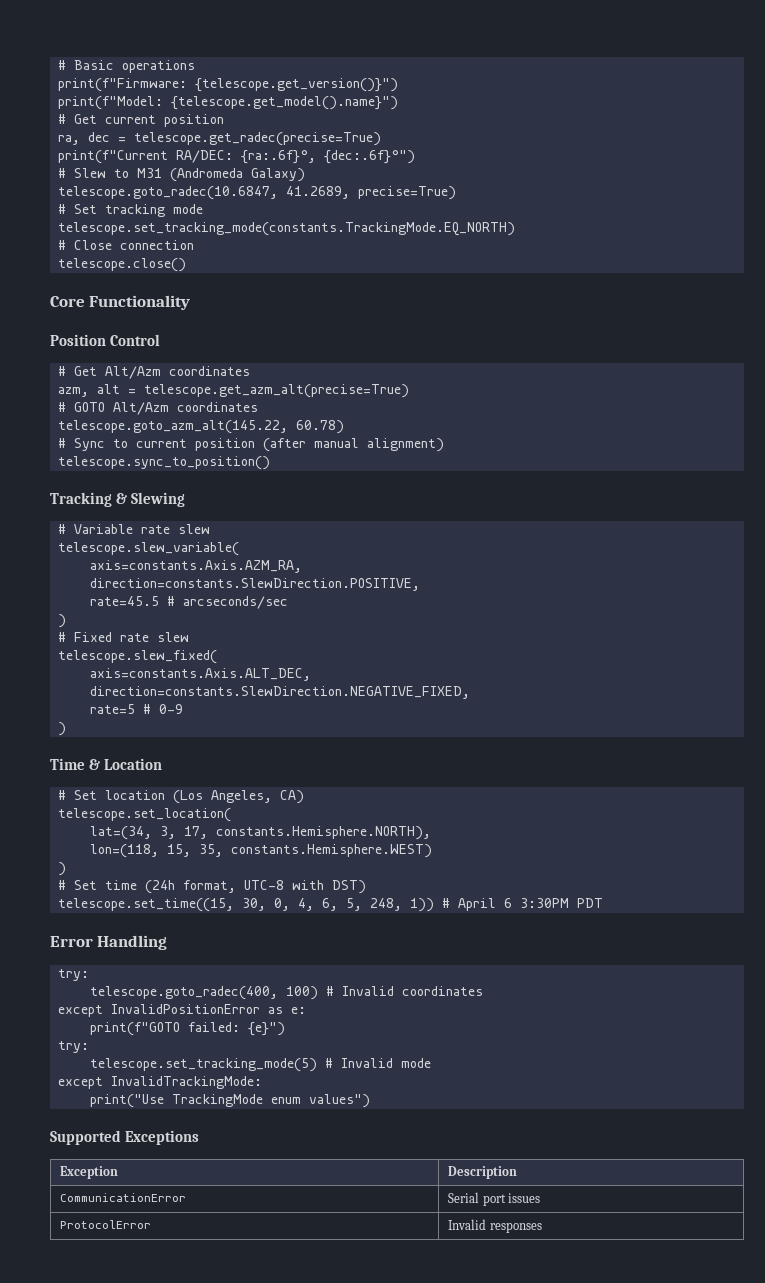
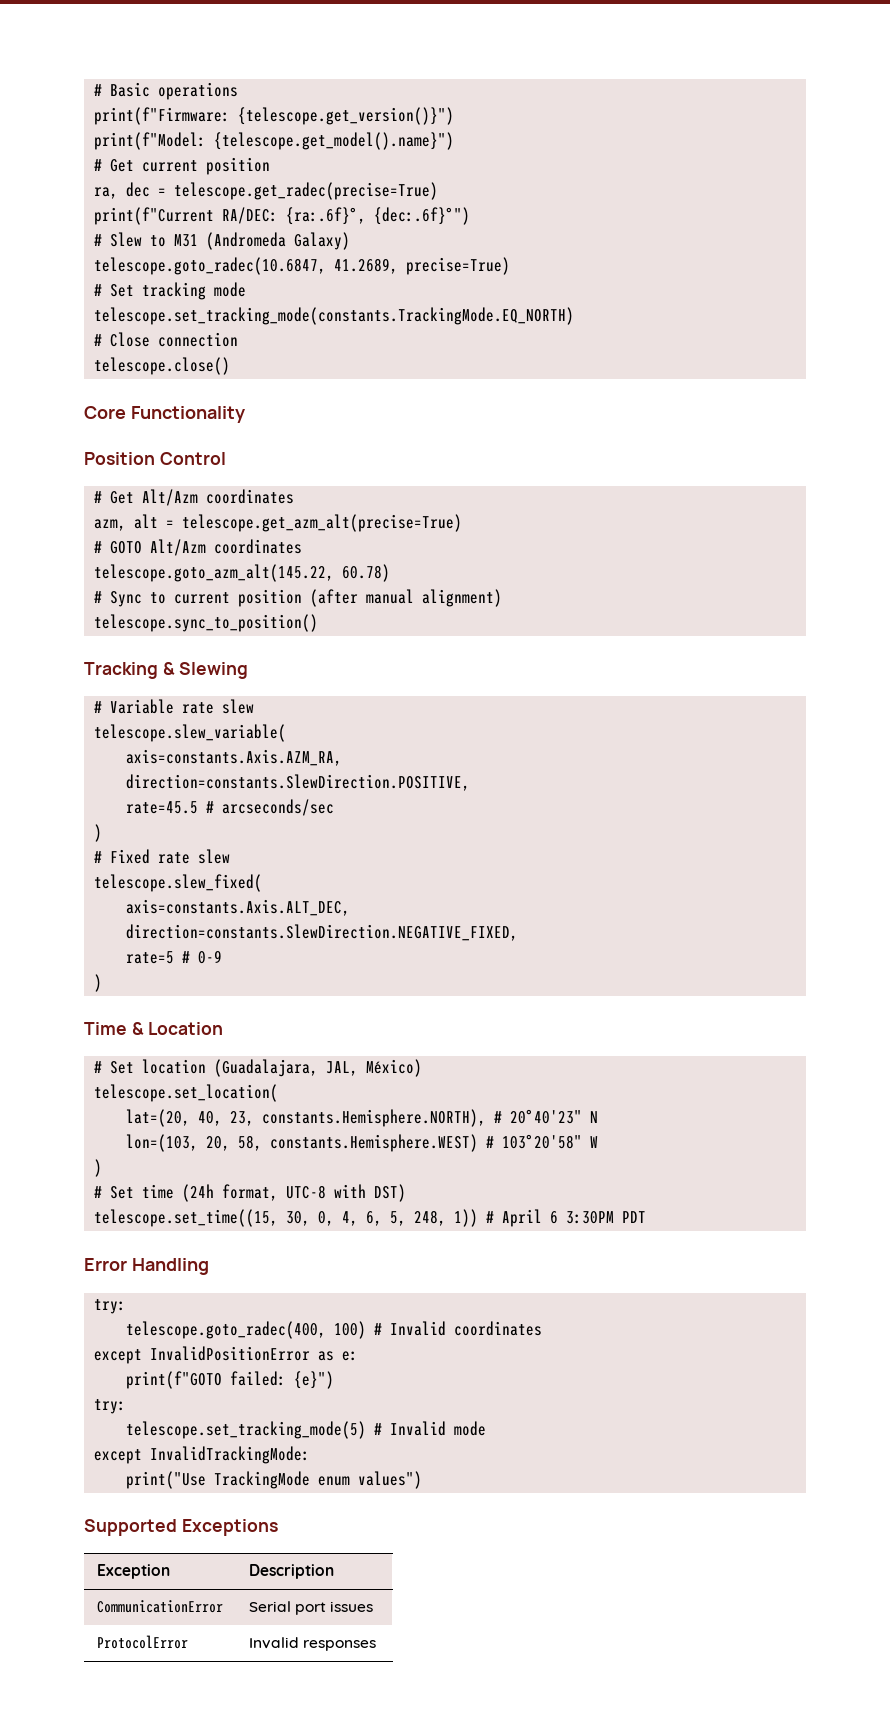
- # Set location (Los Angeles, CA)
+ # Set location (Guadalajara, JAL, México)
  telescope.set_location(
- lat=(34, 3, 17, constants.Hemisphere.NORTH),
- lon=(118, 15, 35, constants.Hemisphere.WEST)
+ lat=(20, 40, 23, constants.Hemisphere.NORTH), # 20°40'23" N
+ lon=(103, 20, 58, constants.Hemisphere.WEST) # 103°20'58" W

